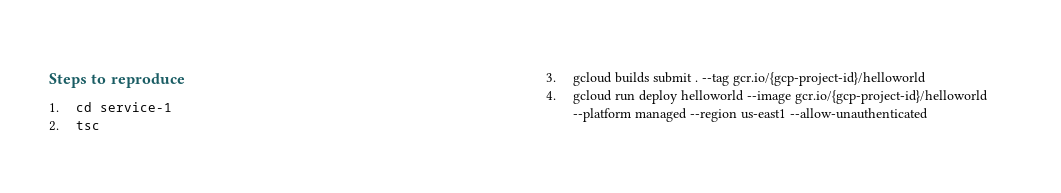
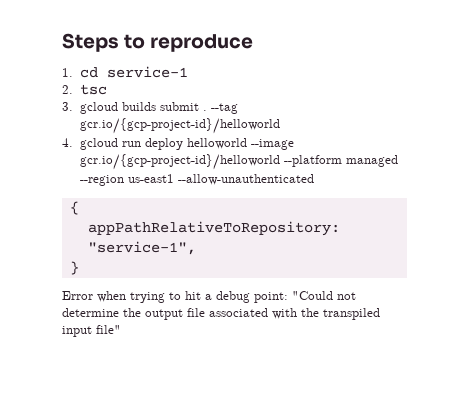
+ {
+ appPathRelativeToRepository: "service-1",
+ }
+ Error when trying to hit a debug point: "Could not determine the output file associated with the transpiled input file"

